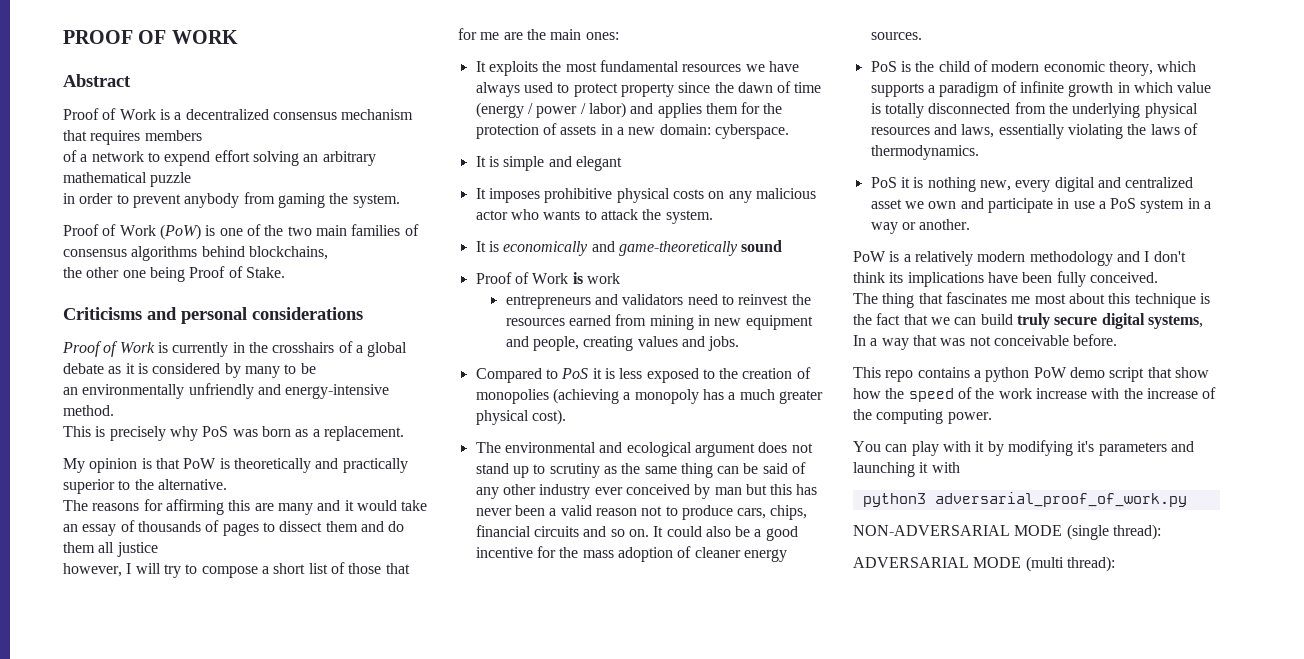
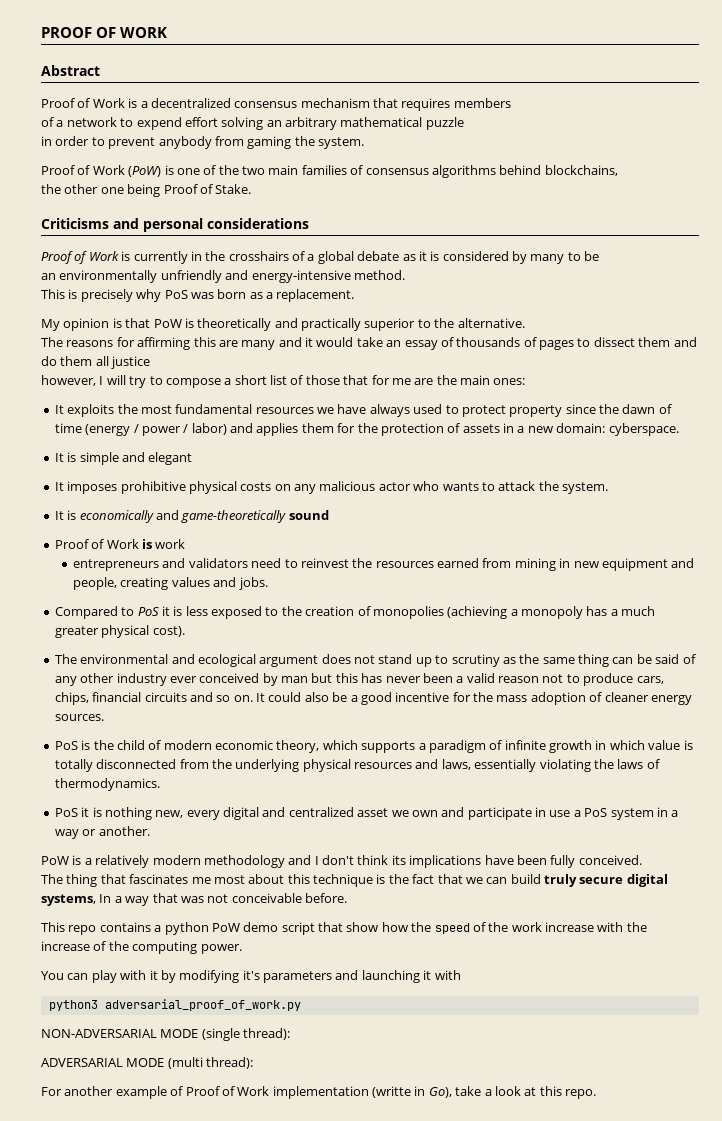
+ For another example of Proof of Work implementation (writte in Go), take a look at this repo.

